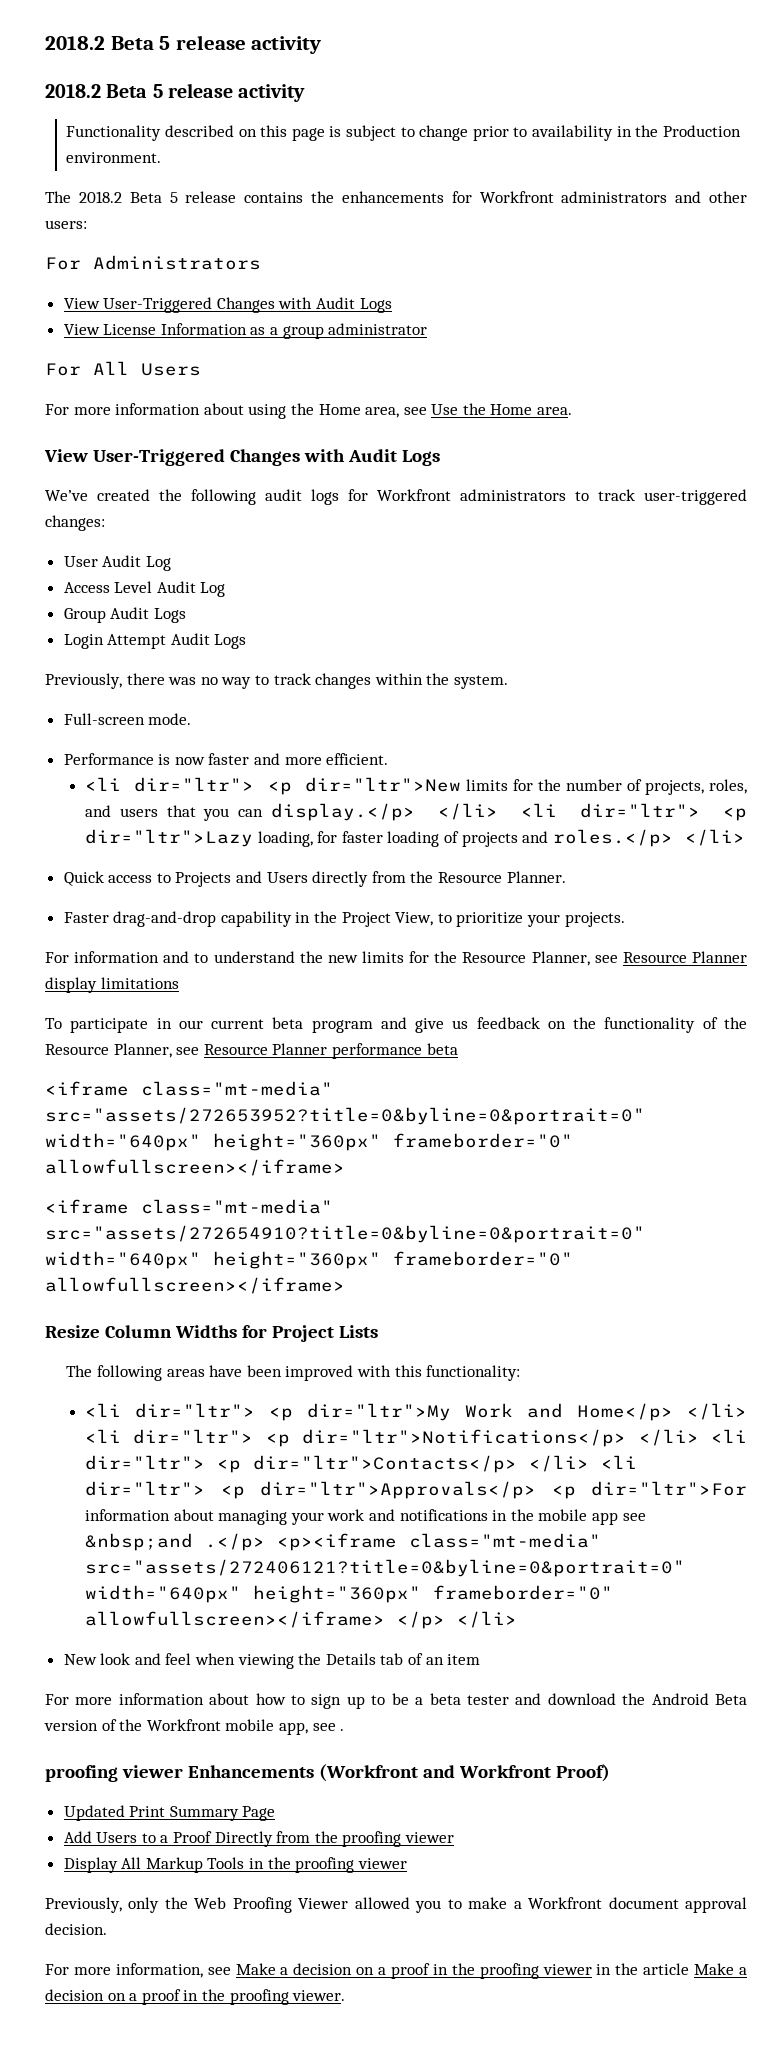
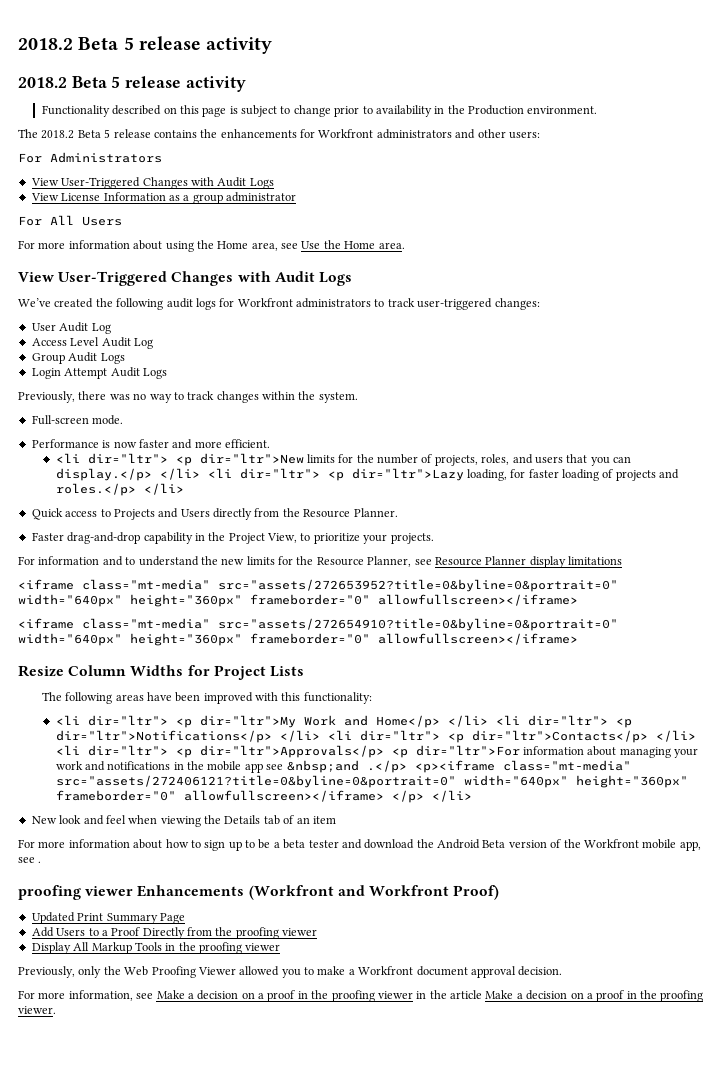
- To participate in our current beta program and give us feedback on the functionality of the Resource Planner, see Resource Planner performance beta

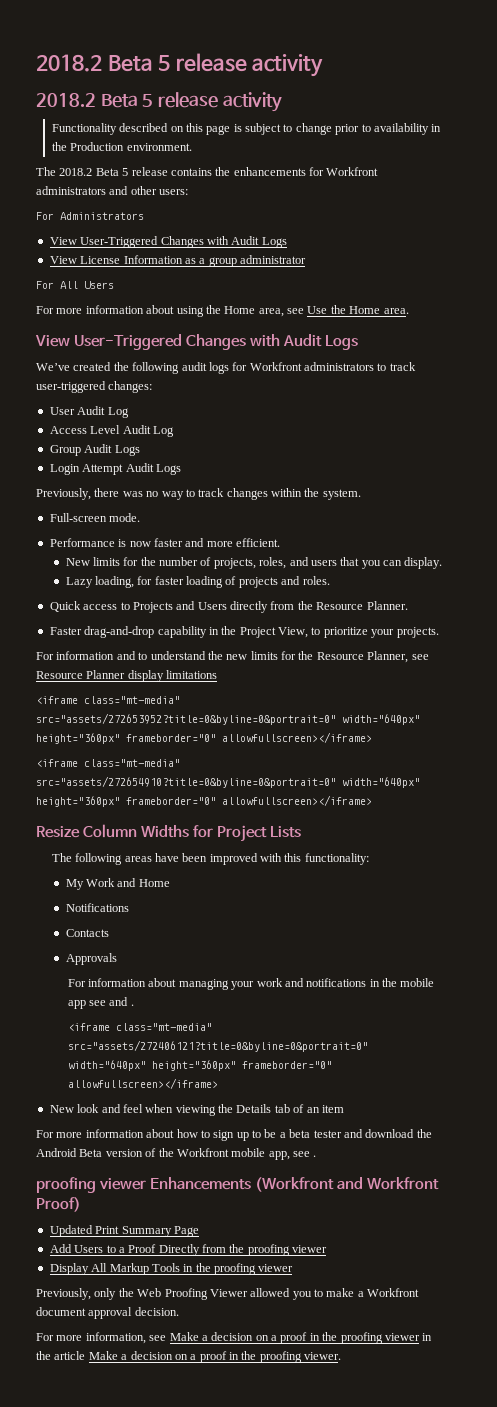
- <li dir="ltr"> <p dir="ltr">New limits for the number of projects, roles, and users that you can display.</p> </li> <li dir="ltr"> <p dir="ltr">Lazy loading, for faster loading of projects and roles.</p> </li>
+ New limits for the number of projects, roles, and users that you can display.
+ Lazy loading, for faster loading of projects and roles.
- <li dir="ltr"> <p dir="ltr">My Work and Home</p> </li> <li dir="ltr"> <p dir="ltr">Notifications</p> </li> <li dir="ltr"> <p dir="ltr">Contacts</p> </li> <li dir="ltr"> <p dir="ltr">Approvals</p> <p dir="ltr">For information about managing your work and notifications in the mobile app see &nbsp;and .</p> <p><iframe class="mt-media" src="assets/272406121?title=0&byline=0&portrait=0" width="640px" height="360px" frameborder="0" allowfullscreen></iframe> </p> </li>
+ My Work and Home
+ Notifications
+ Contacts
+ Approvals
+ For information about managing your work and notifications in the mobile app see and .
+ <iframe class="mt-media" src="assets/272406121?title=0&byline=0&portrait=0" width="640px" height="360px" frameborder="0" allowfullscreen></iframe>

